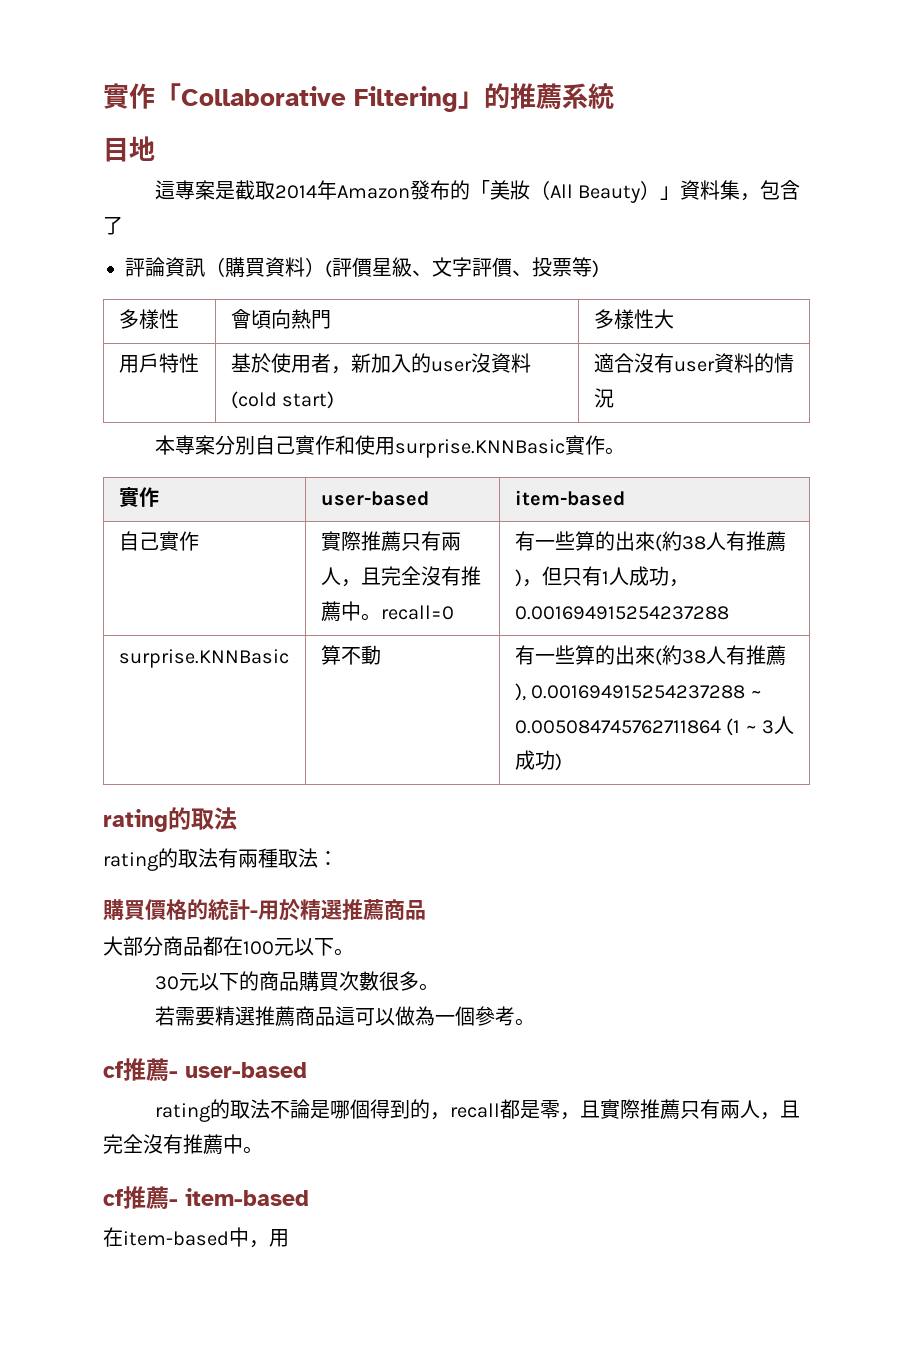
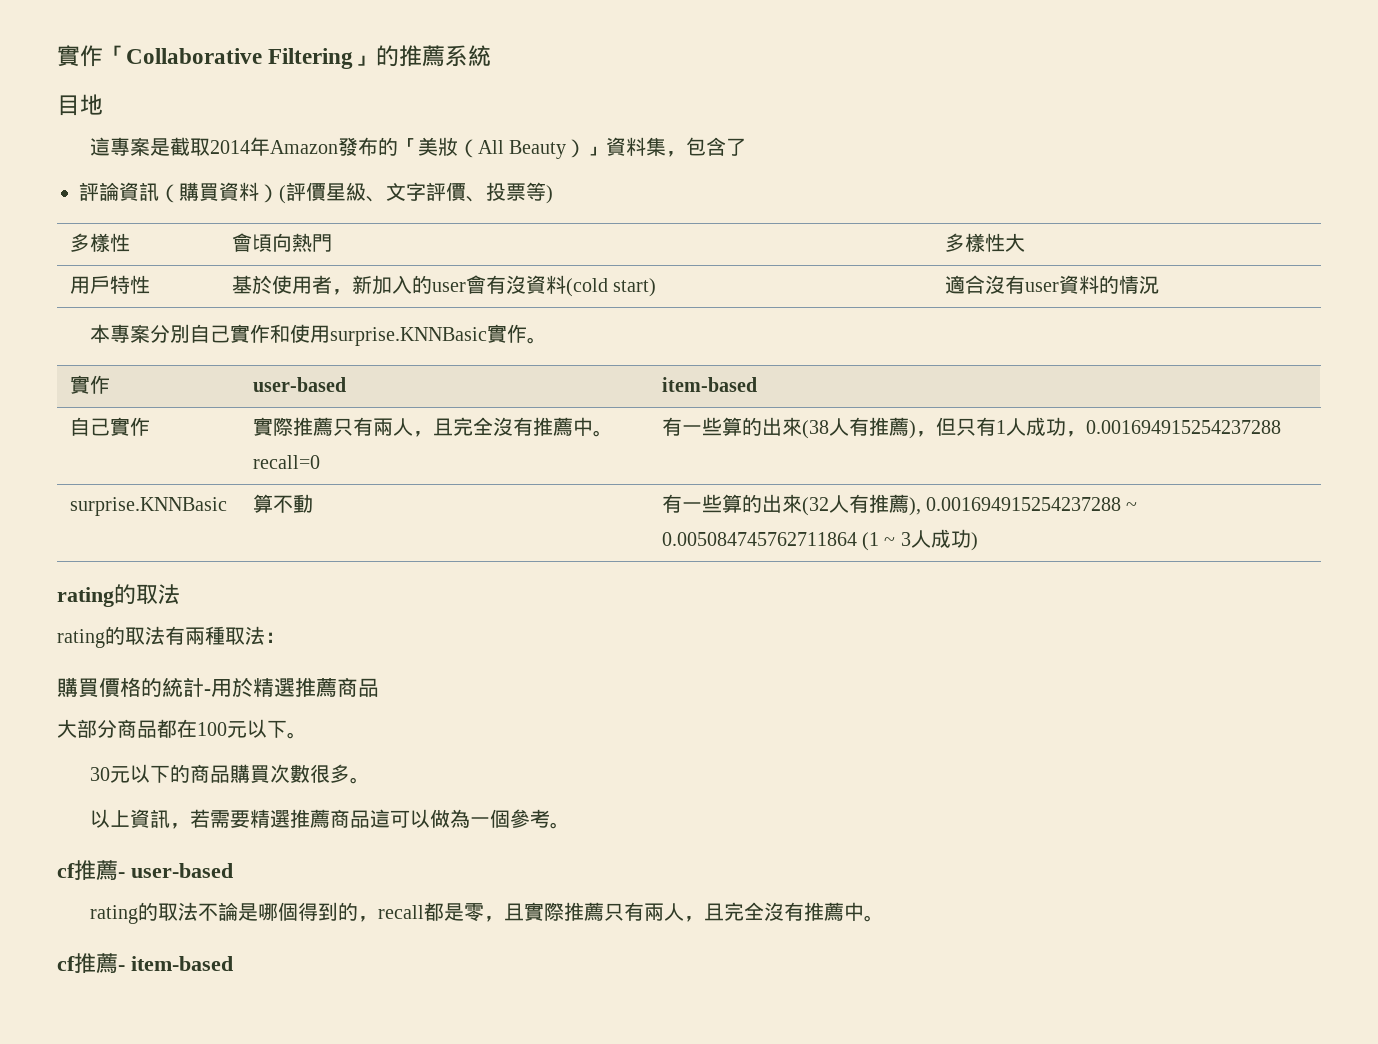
- 用戶特性 | 基於使用者，新加入的user沒資料(cold start) | 適合沒有user資料的情況
+ 用戶特性 | 基於使用者，新加入的user會有沒資料(cold start) | 適合沒有user資料的情況
- 自己實作 | 實際推薦只有兩人，且完全沒有推薦中。recall=0 | 有一些算的出來(約38人有推薦)，但只有1人成功，0.001694915254237288
+ 自己實作 | 實際推薦只有兩人，且完全沒有推薦中。recall=0 | 有一些算的出來(38人有推薦)，但只有1人成功，0.001694915254237288
- surprise.KNNBasic | 算不動 | 有一些算的出來(約38人有推薦), 0.001694915254237288 ~ 0.005084745762711864 (1 ~ 3人成功)
+ surprise.KNNBasic | 算不動 | 有一些算的出來(32人有推薦), 0.001694915254237288 ~ 0.005084745762711864 (1 ~ 3人成功)
- 若需要精選推薦商品這可以做為一個參考。
+ 以上資訊，若需要精選推薦商品這可以做為一個參考。
- 在item-based中，用

